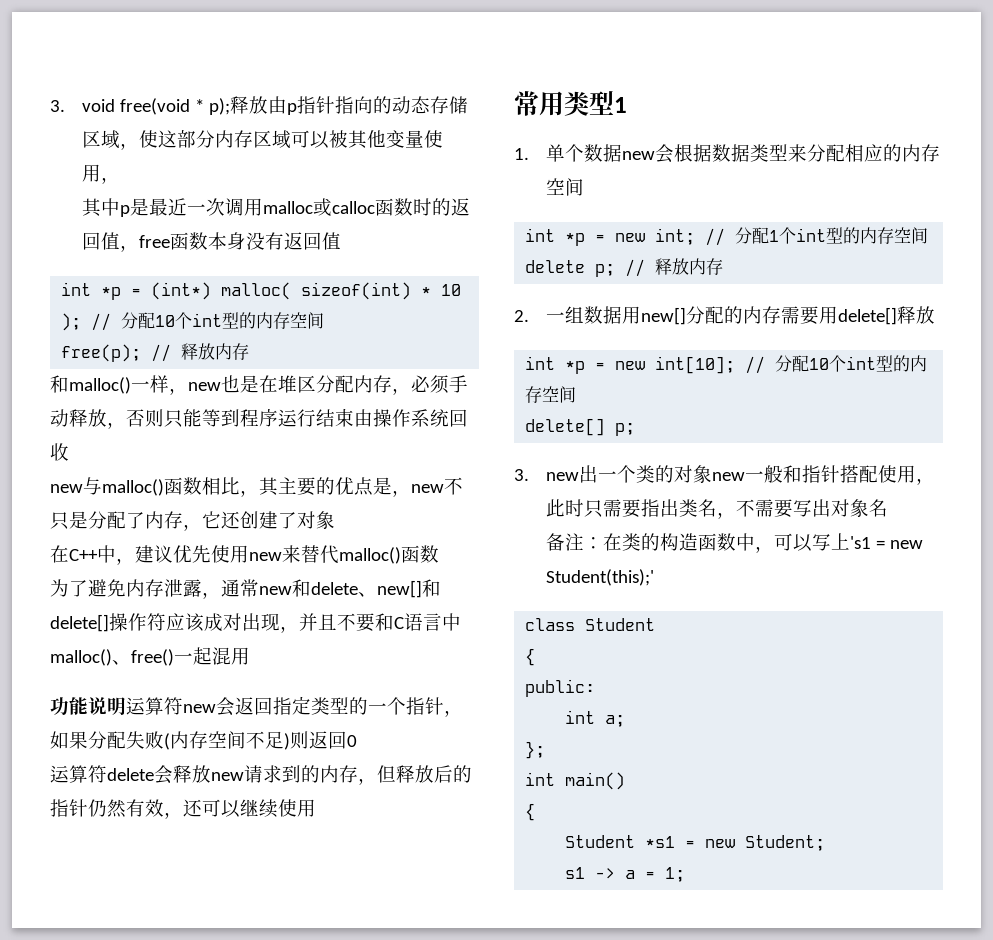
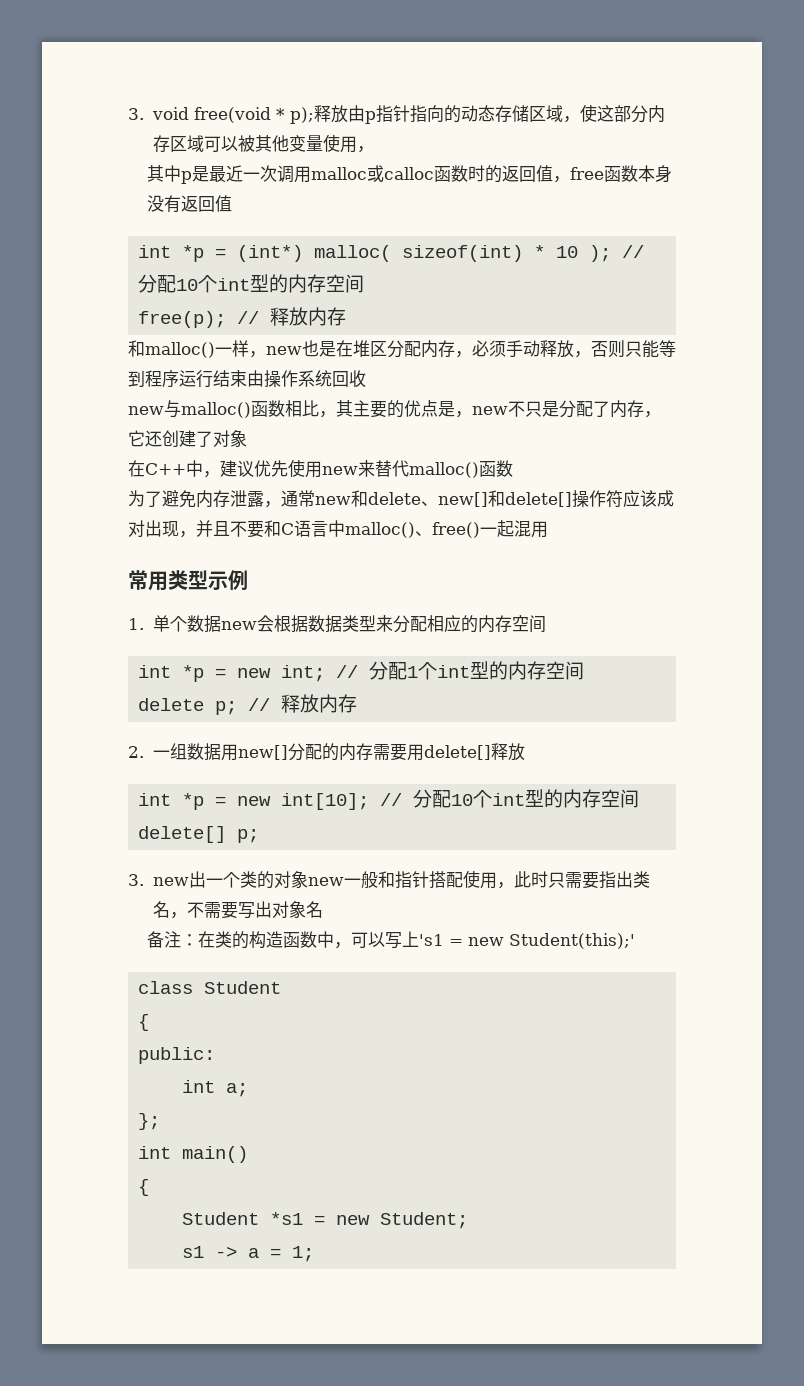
- 功能说明运算符new会返回指定类型的一个指针，如果分配失败(内存空间不足)则返回0
- 运算符delete会释放new请求到的内存，但释放后的指针仍然有效，还可以继续使用
- 常用类型1
+ 常用类型示例

